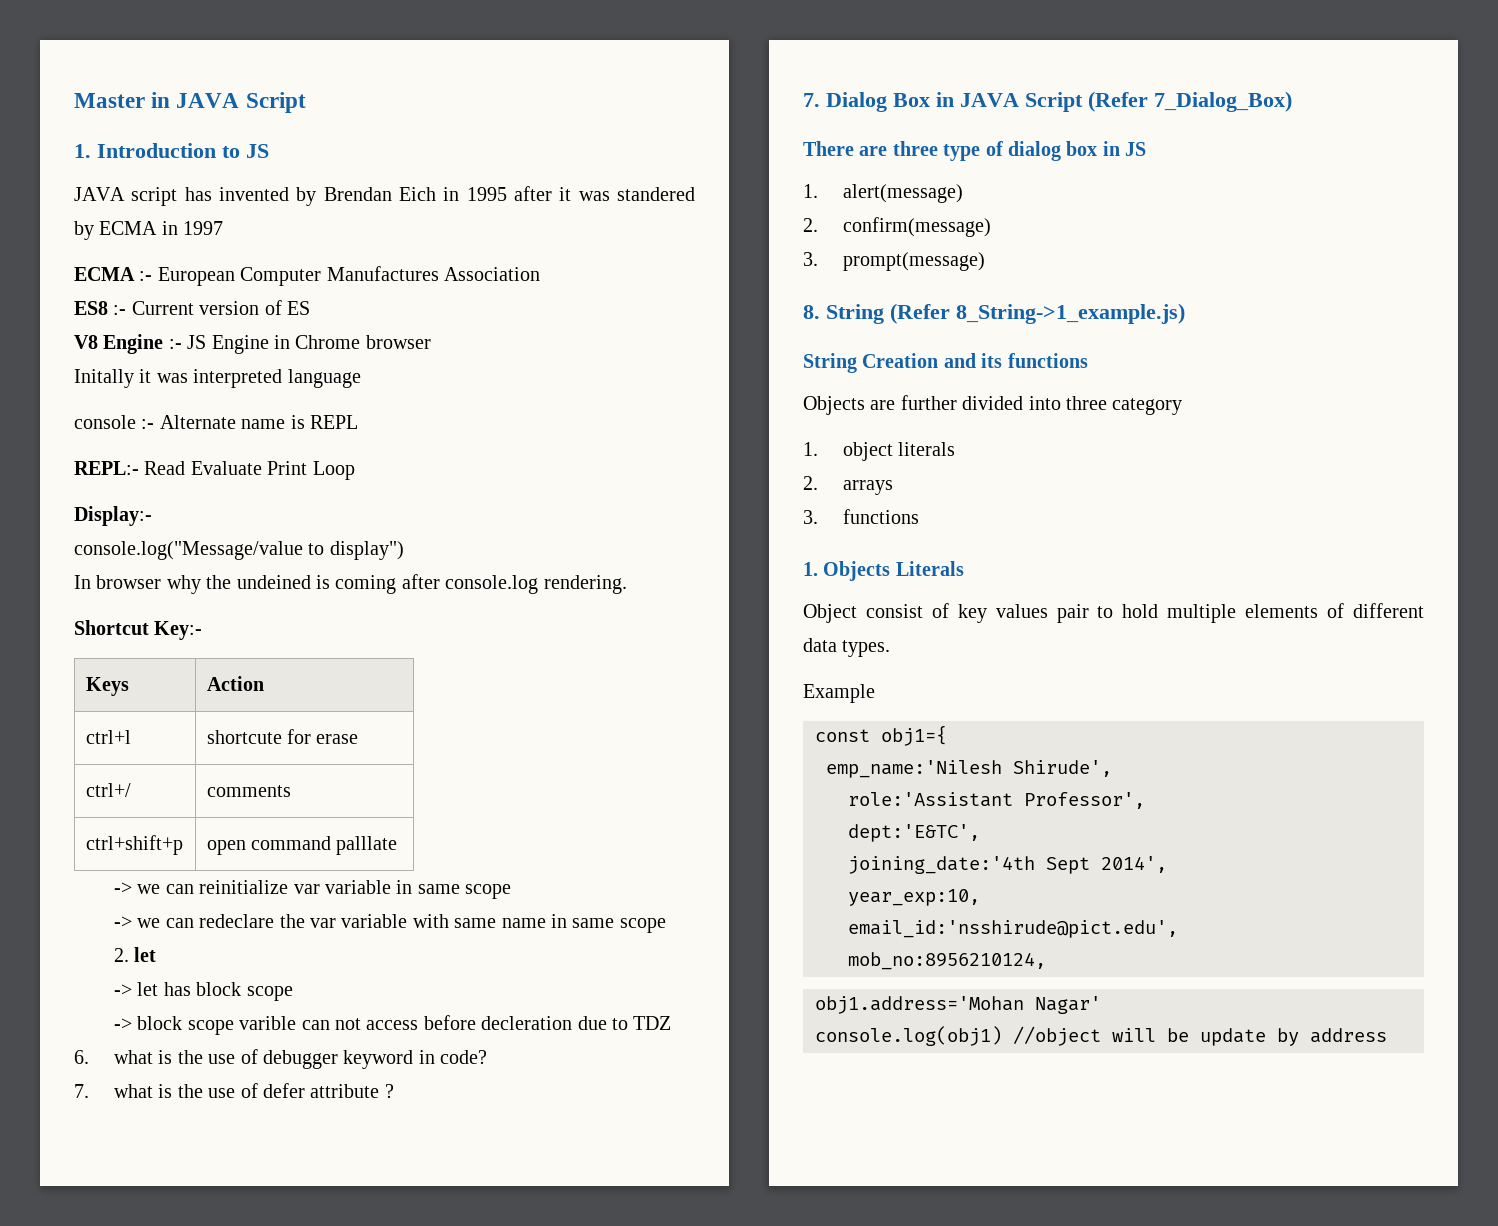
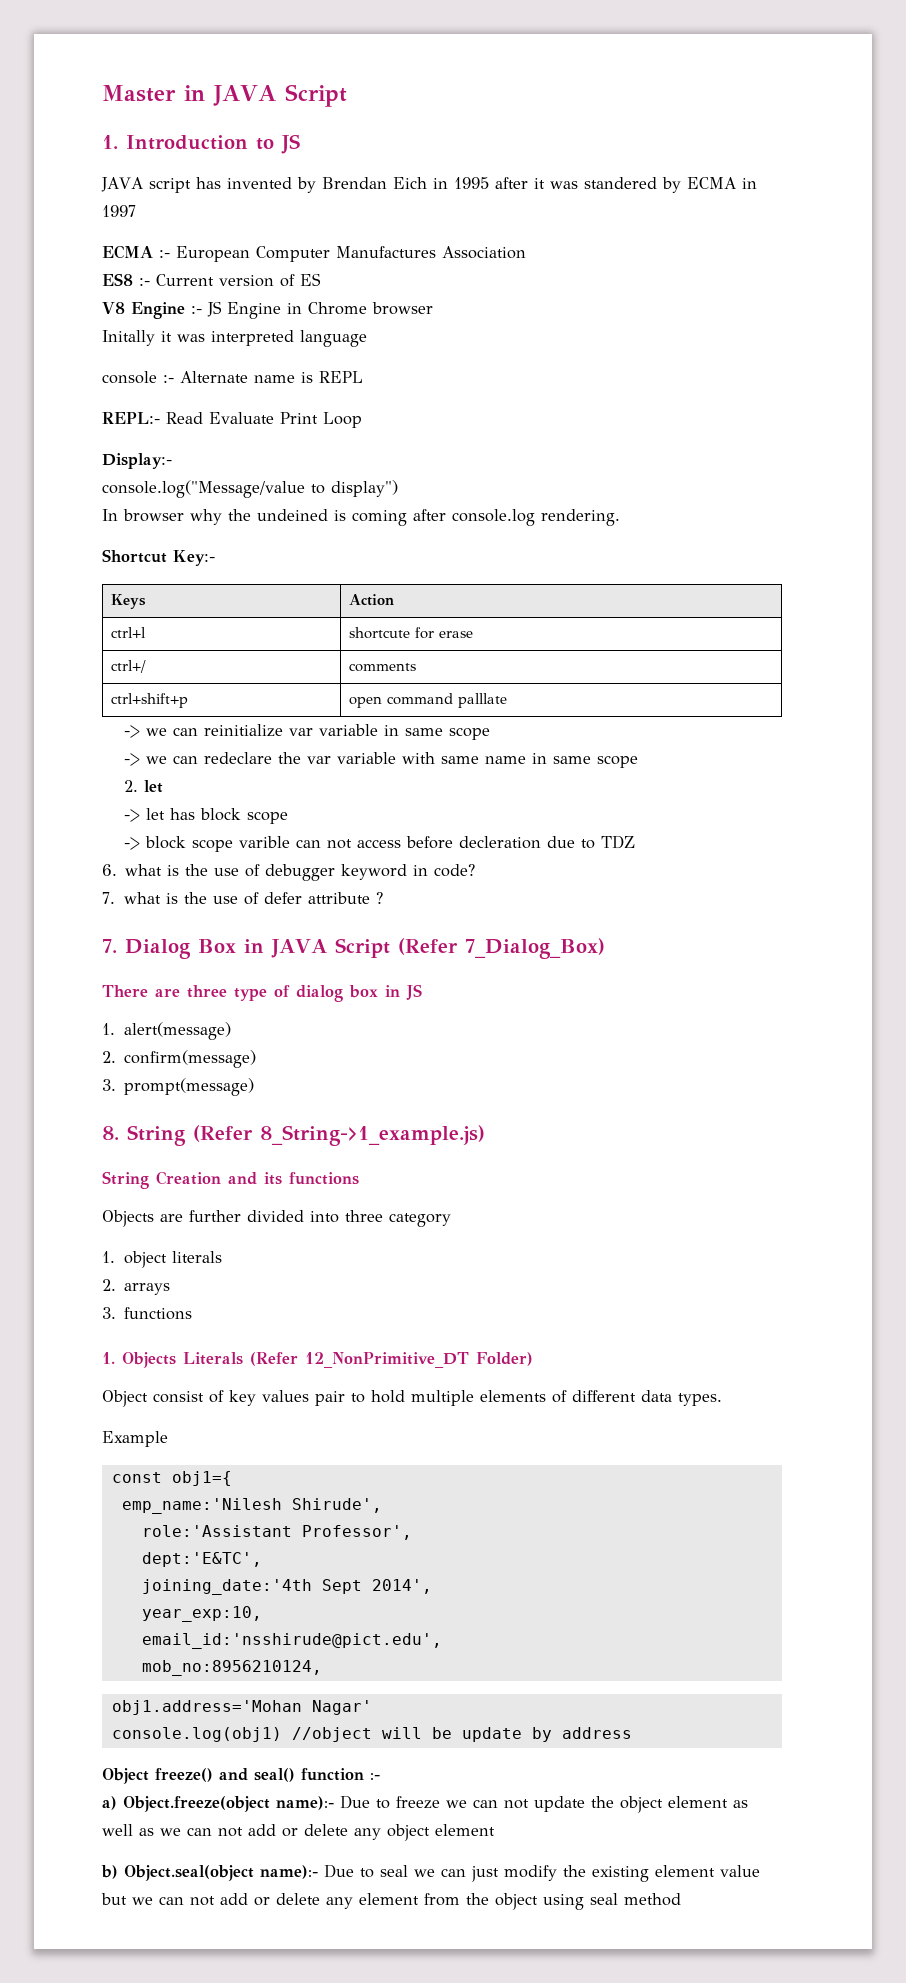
- 1. Objects Literals
+ 1. Objects Literals (Refer 12_NonPrimitive_DT Folder)
+ Object freeze() and seal() function :-
+ a) Object.freeze(object name):- Due to freeze we can not update the object element as well as we can not add or delete any object element
+ b) Object.seal(object name):- Due to seal we can just modify the existing element value but we can not add or delete any element from the object using seal method

